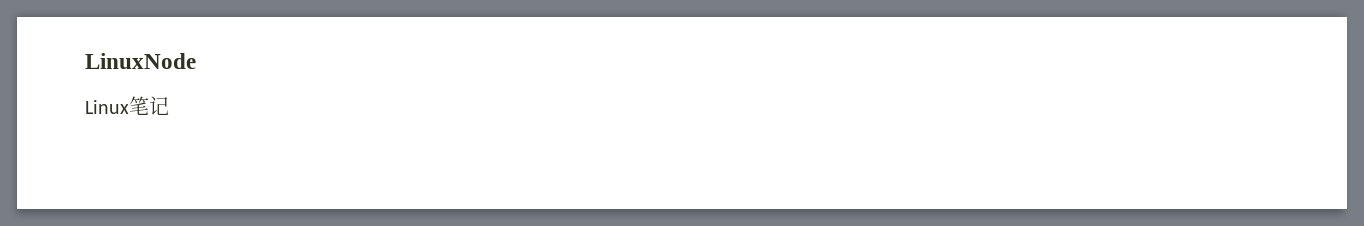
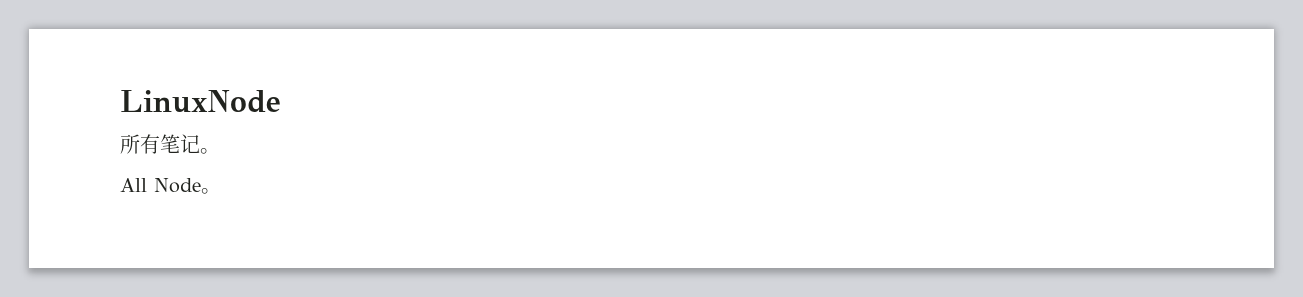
- Linux笔记
+ 所有笔记。
+ All Node。

